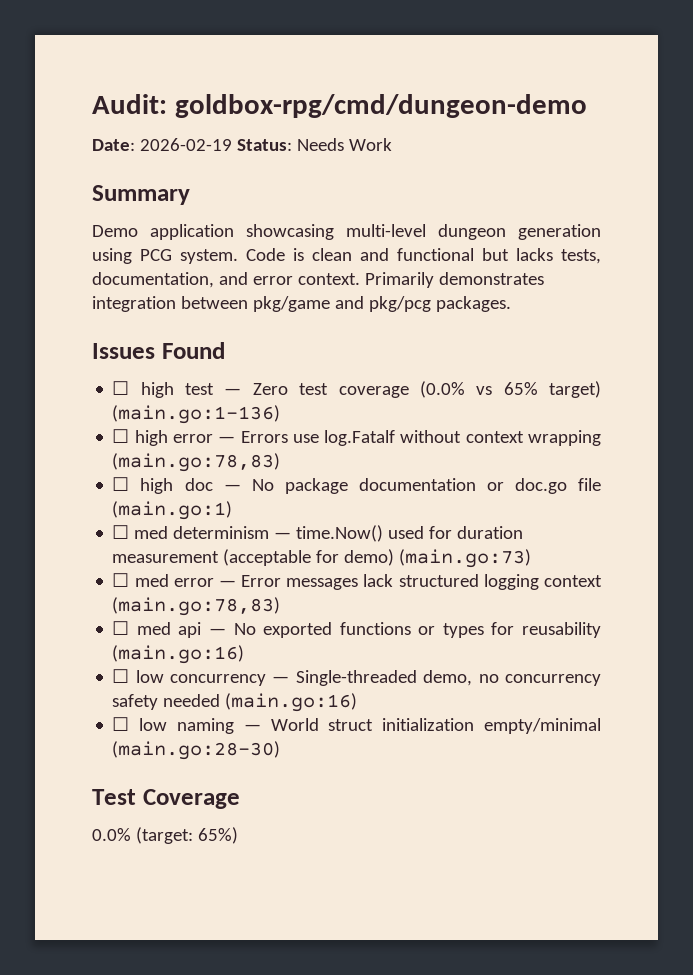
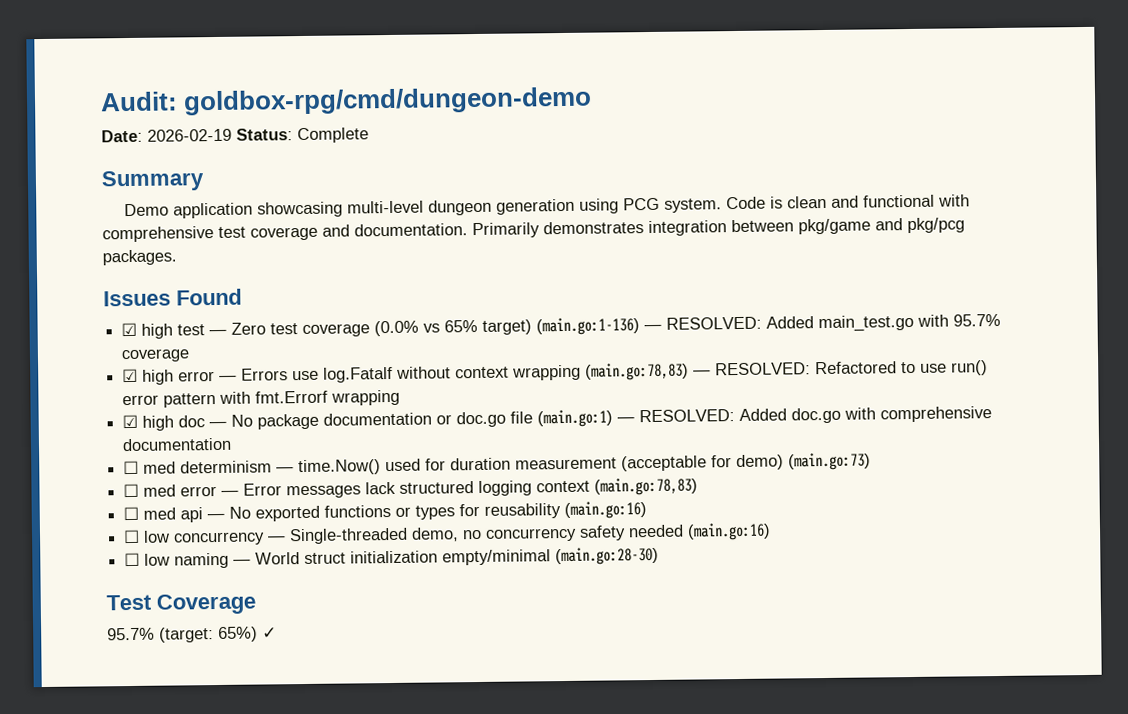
- Date: 2026-02-19 Status: Needs Work
+ Date: 2026-02-19 Status: Complete
- Code is clean and functional but lacks tests, documentation, and error context.
+ Code is clean and functional with comprehensive test coverage and documentation.
- ☐ high test — Zero test coverage (0.0% vs 65% target) (main.go:1-136)
- ☐ high error — Errors use log.Fatalf without context wrapping (main.go:78,83)
- ☐ high doc — No package documentation or doc.go file (main.go:1)
+ ☑ high test — Zero test coverage (0.0% vs 65% target) (main.go:1-136) — RESOLVED: Added main_test.go with 95.7% coverage
+ ☑ high error — Errors use log.Fatalf without context wrapping (main.go:78,83) — RESOLVED: Refactored to use run() error pattern with fmt.Errorf wrapping
+ ☑ high doc — No package documentation or doc.go file (main.go:1) — RESOLVED: Added doc.go with comprehensive documentation
- 0.0% (target: 65%)
+ 95.7% (target: 65%) ✓

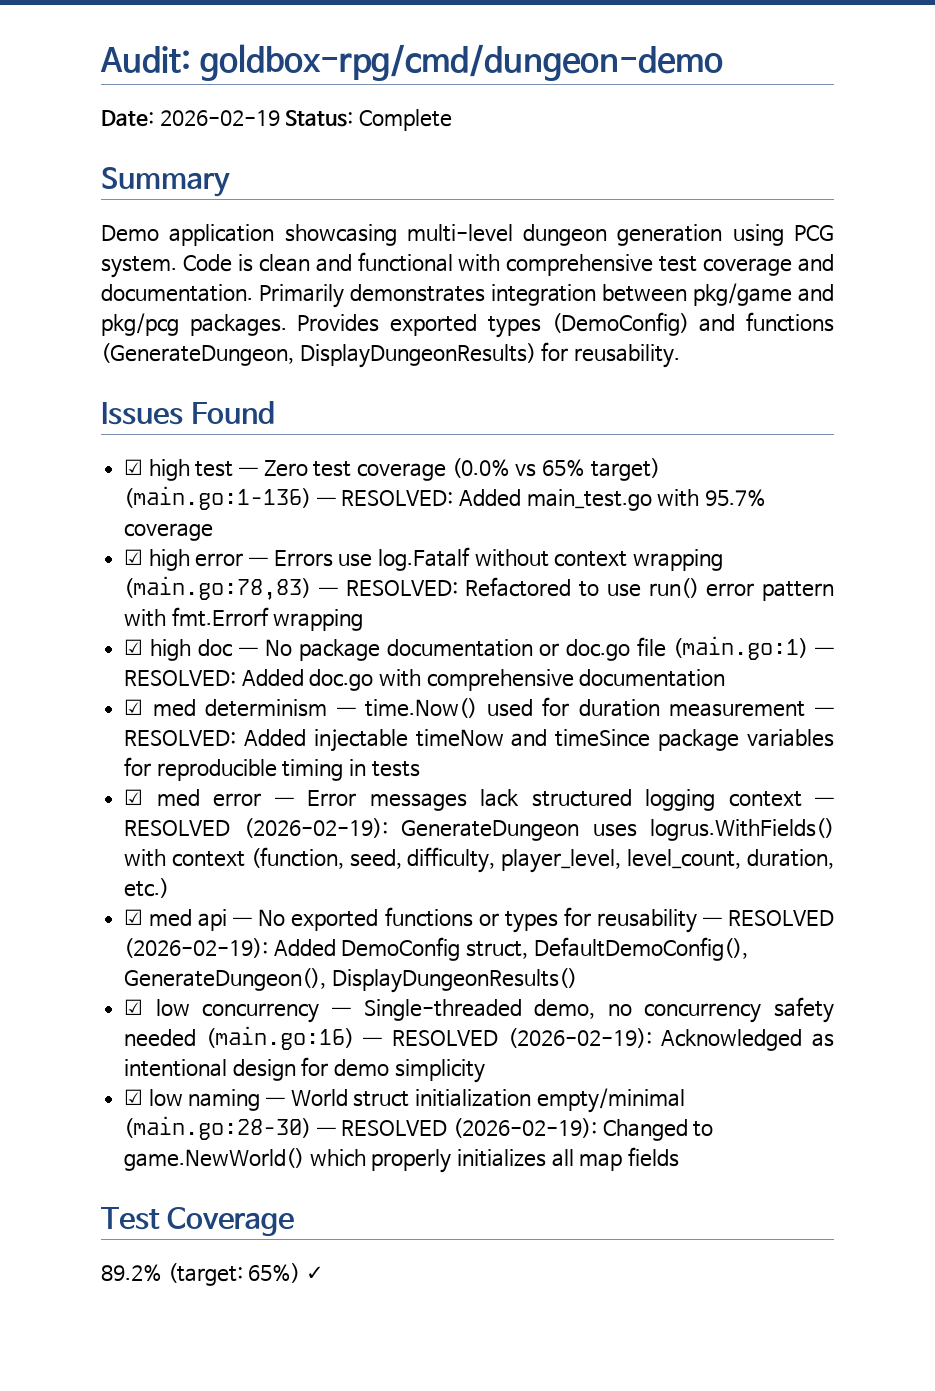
+ Provides exported types (DemoConfig) and functions (GenerateDungeon, DisplayDungeonResults) for reusability.
- ☐ med determinism — time.Now() used for duration measurement (acceptable for demo) (main.go:73)
- ☐ med error — Error messages lack structured logging context (main.go:78,83)
- ☐ med api — No exported functions or types for reusability (main.go:16)
- ☐ low concurrency — Single-threaded demo, no concurrency safety needed (main.go:16)
- ☐ low naming — World struct initialization empty/minimal (main.go:28-30)
+ ☑ med determinism — time.Now() used for duration measurement — RESOLVED: Added injectable timeNow and timeSince package variables for reproducible timing in tests
+ ☑ med error — Error messages lack structured logging context — RESOLVED (2026-02-19): GenerateDungeon uses logrus.WithFields() with context (function, seed, difficulty, player_level, level_count, duration, etc.)
+ ☑ med api — No exported functions or types for reusability — RESOLVED (2026-02-19): Added DemoConfig struct, DefaultDemoConfig(), GenerateDungeon(), DisplayDungeonResults()
+ ☑ low concurrency — Single-threaded demo, no concurrency safety needed (main.go:16) — RESOLVED (2026-02-19): Acknowledged as intentional design for demo simplicity
+ ☑ low naming — World struct initialization empty/minimal (main.go:28-30) — RESOLVED (2026-02-19): Changed to game.NewWorld() which properly initializes all map fields
- 95.7% (target: 65%) ✓
+ 89.2% (target: 65%) ✓

